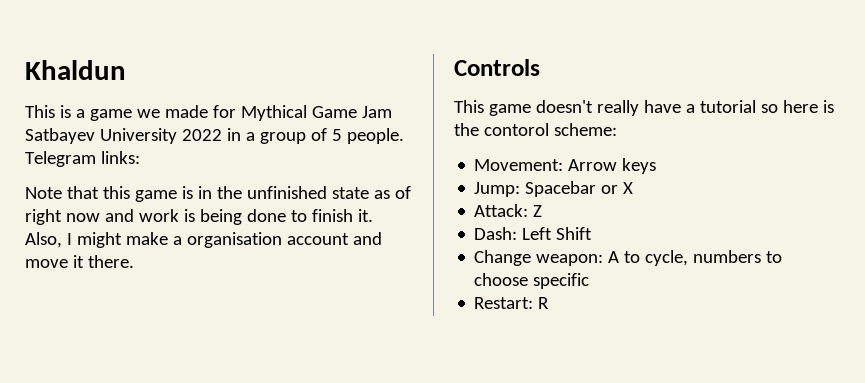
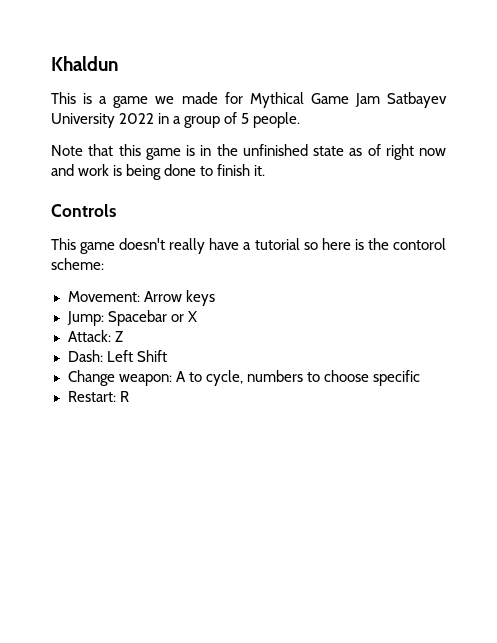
- Telegram links:
- Also, I might make a organisation account and move it there.

